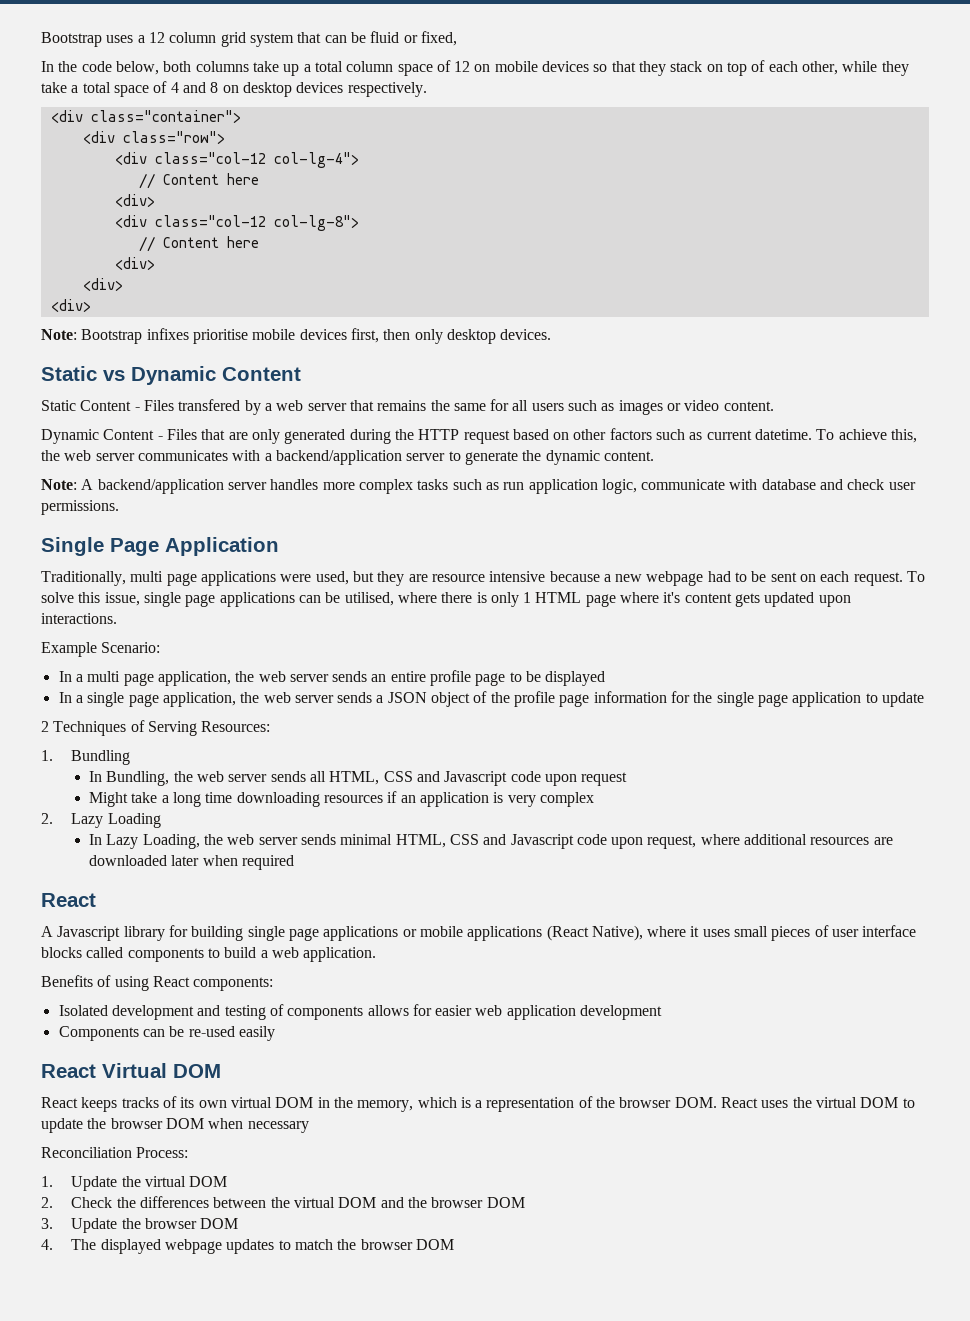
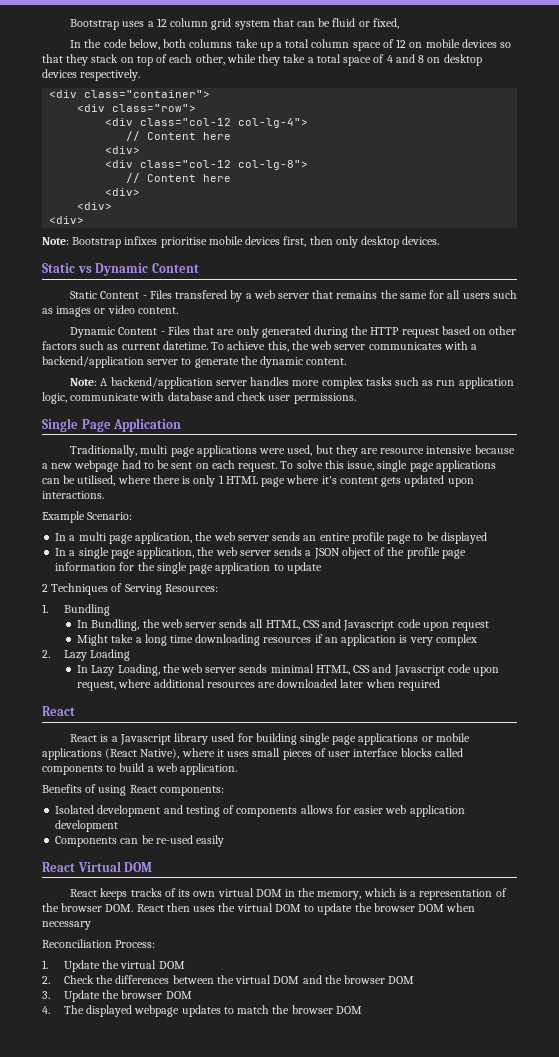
- A Javascript library for building single page applications or mobile applications (React Native), where it uses small pieces of user interface blocks called components to build a web application.
+ React is a Javascript library used for building single page applications or mobile applications (React Native), where it uses small pieces of user interface blocks called components to build a web application.
- React keeps tracks of its own virtual DOM in the memory, which is a representation of the browser DOM. React uses the virtual DOM to update the browser DOM when necessary
+ React keeps tracks of its own virtual DOM in the memory, which is a representation of the browser DOM. React then uses the virtual DOM to update the browser DOM when necessary

